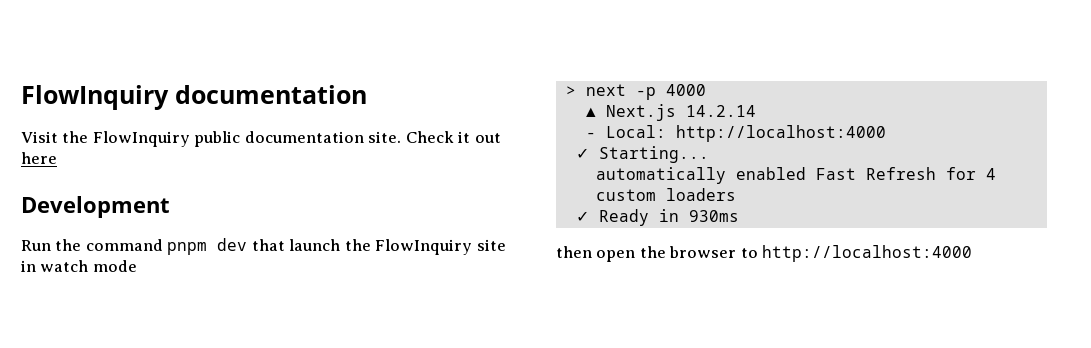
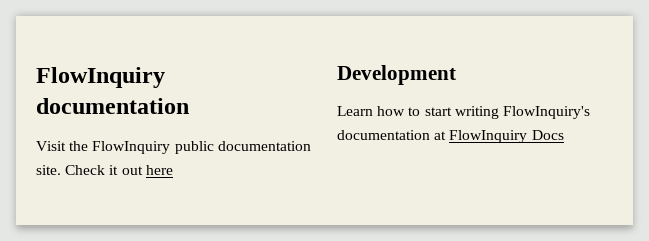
- Run the command pnpm dev that launch the FlowInquiry site in watch mode
- > next -p 4000
- ▲ Next.js 14.2.14
- - Local: http://localhost:4000
- ✓ Starting...
- automatically enabled Fast Refresh for 4 custom loaders
- ✓ Ready in 930ms
- then open the browser to http://localhost:4000
+ Learn how to start writing FlowInquiry's documentation at FlowInquiry Docs

